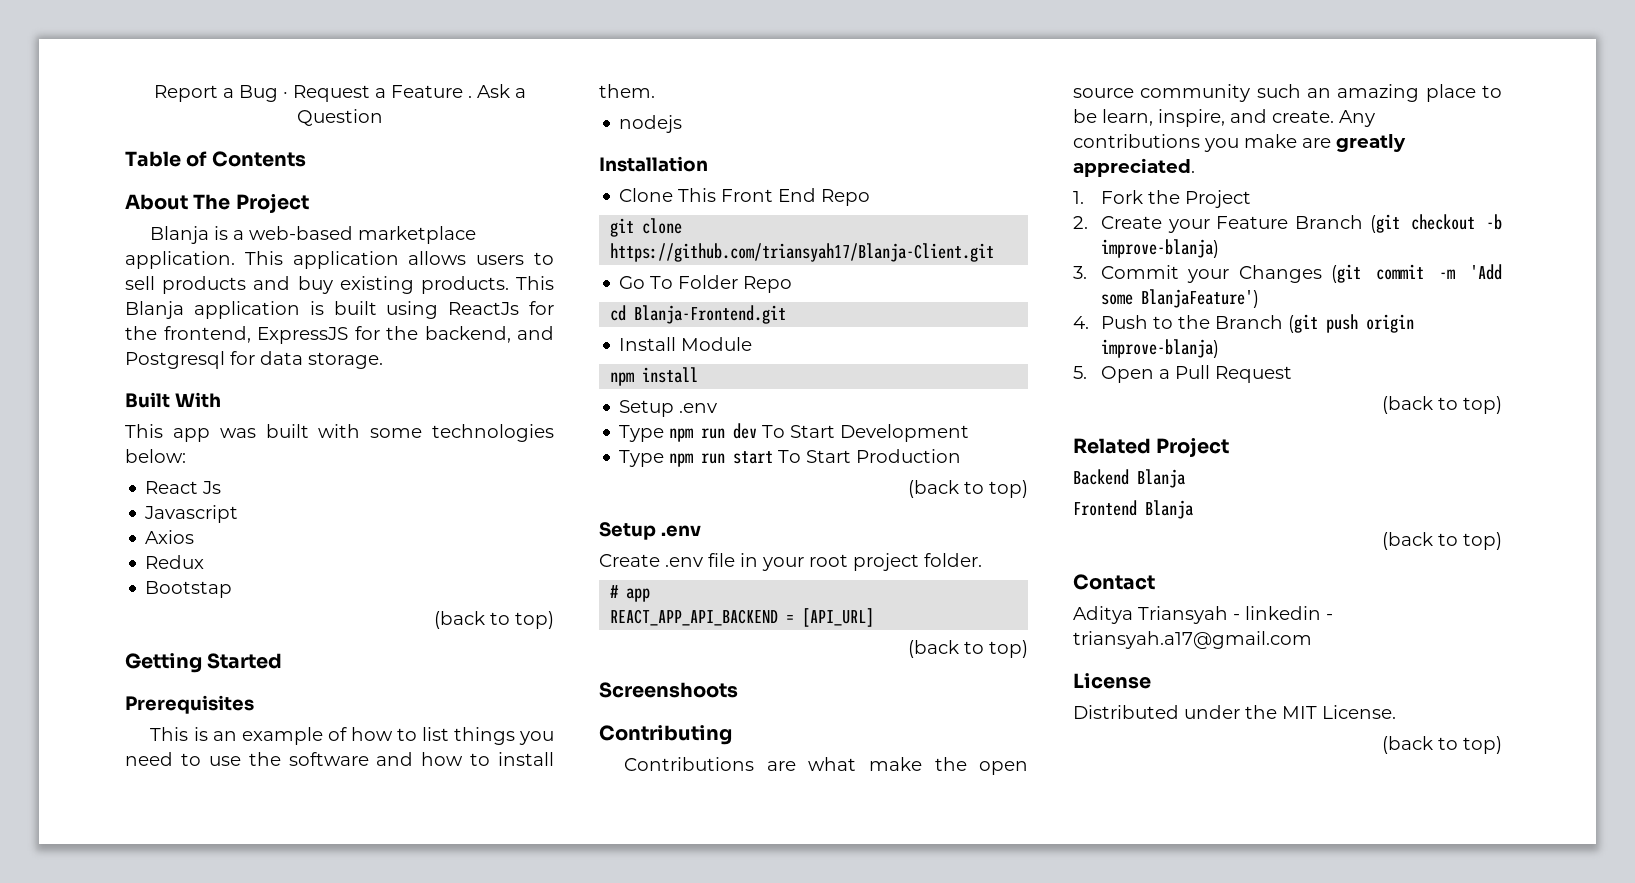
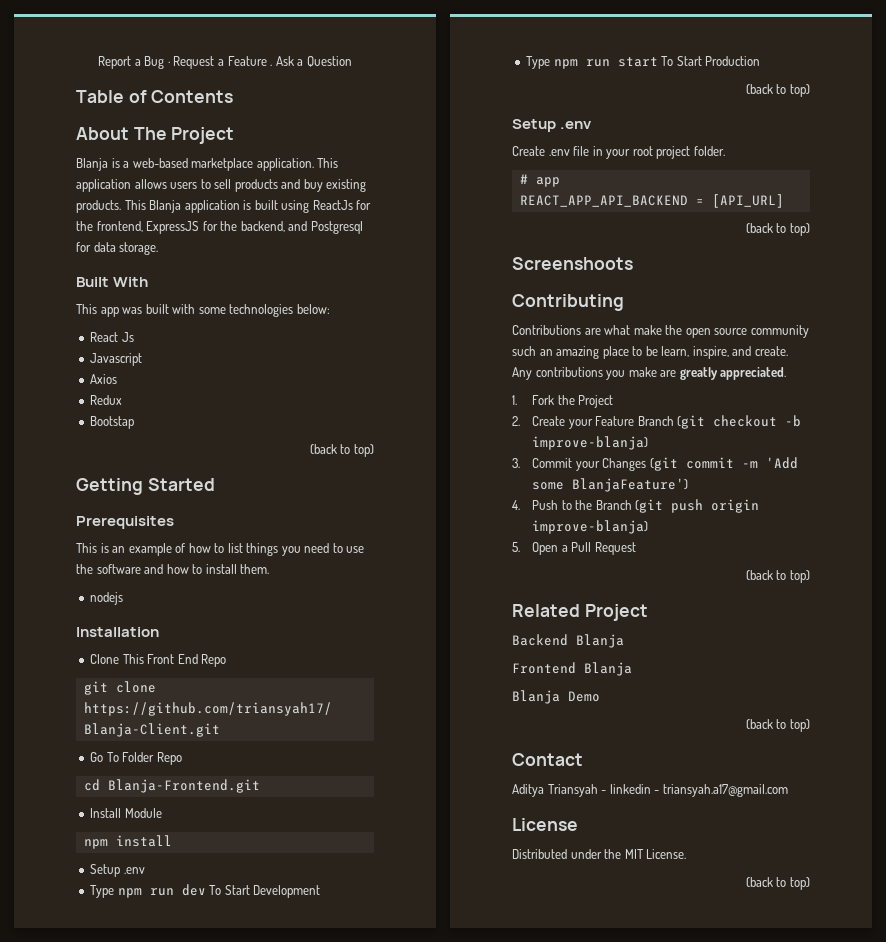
+ Blanja Demo

